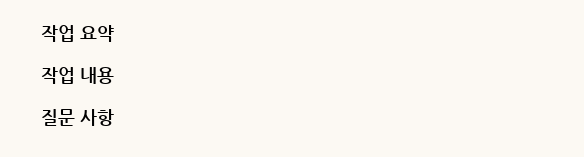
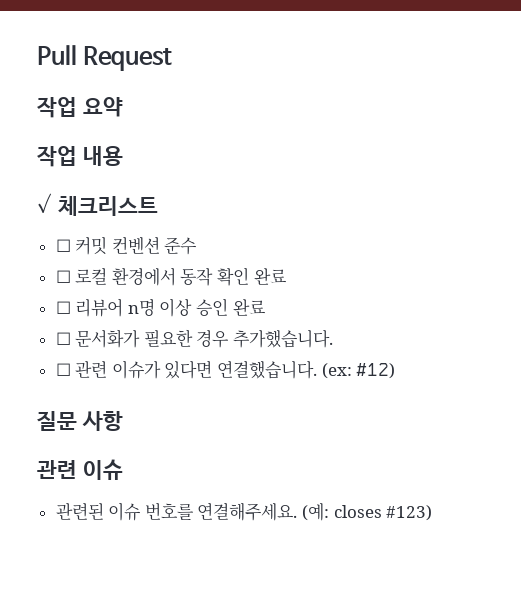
+ Pull Request
+ ✓ 체크리스트
+ ☐ 커밋 컨벤션 준수
+ ☐ 로컬 환경에서 동작 확인 완료
+ ☐ 리뷰어 n명 이상 승인 완료
+ ☐ 문서화가 필요한 경우 추가했습니다.
+ ☐ 관련 이슈가 있다면 연결했습니다. (ex: #12)
  질문 사항
+ 관련 이슈
+ 관련된 이슈 번호를 연결해주세요. (예: closes #123)

